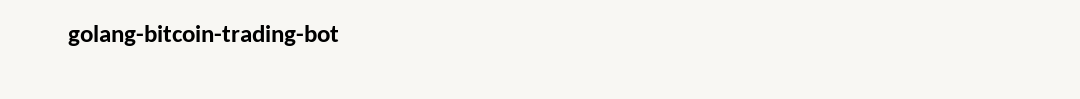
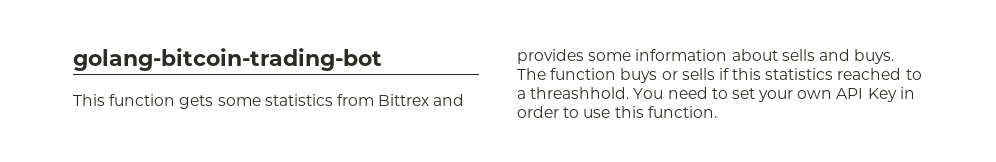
+ This function gets some statistics from Bittrex and provides some information about sells and buys. The function buys or sells if this statistics reached to a threashhold. You need to set your own API Key in order to use this function.

